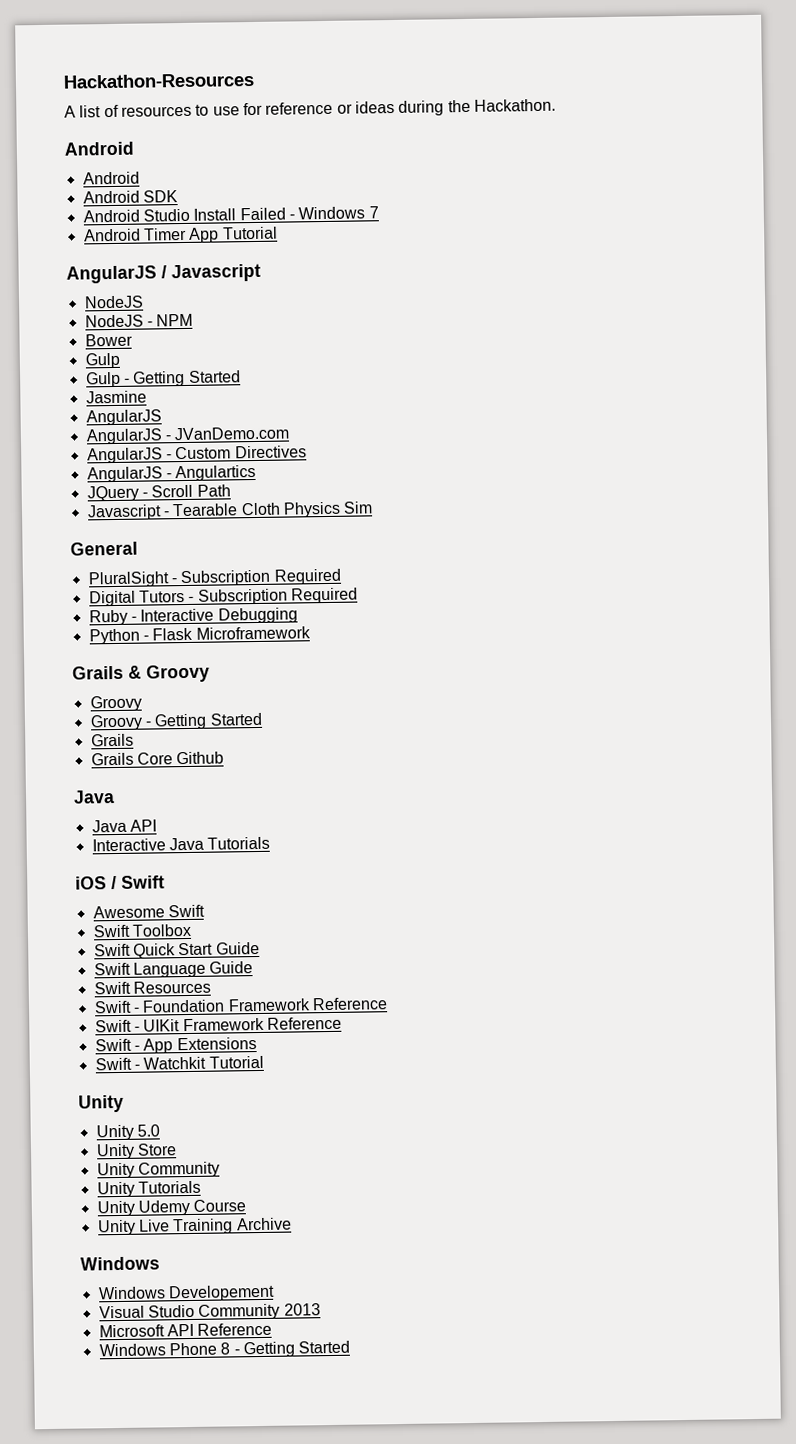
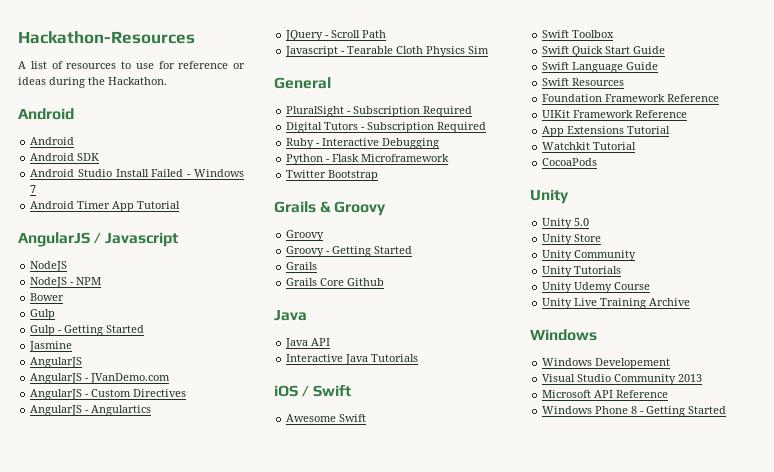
+ Twitter Bootstrap
- Swift - Foundation Framework Reference
+ Foundation Framework Reference
- Swift - UIKit Framework Reference
+ UIKit Framework Reference
- Swift - App Extensions
- Swift - Watchkit Tutorial
+ App Extensions Tutorial
+ Watchkit Tutorial
+ CocoaPods

